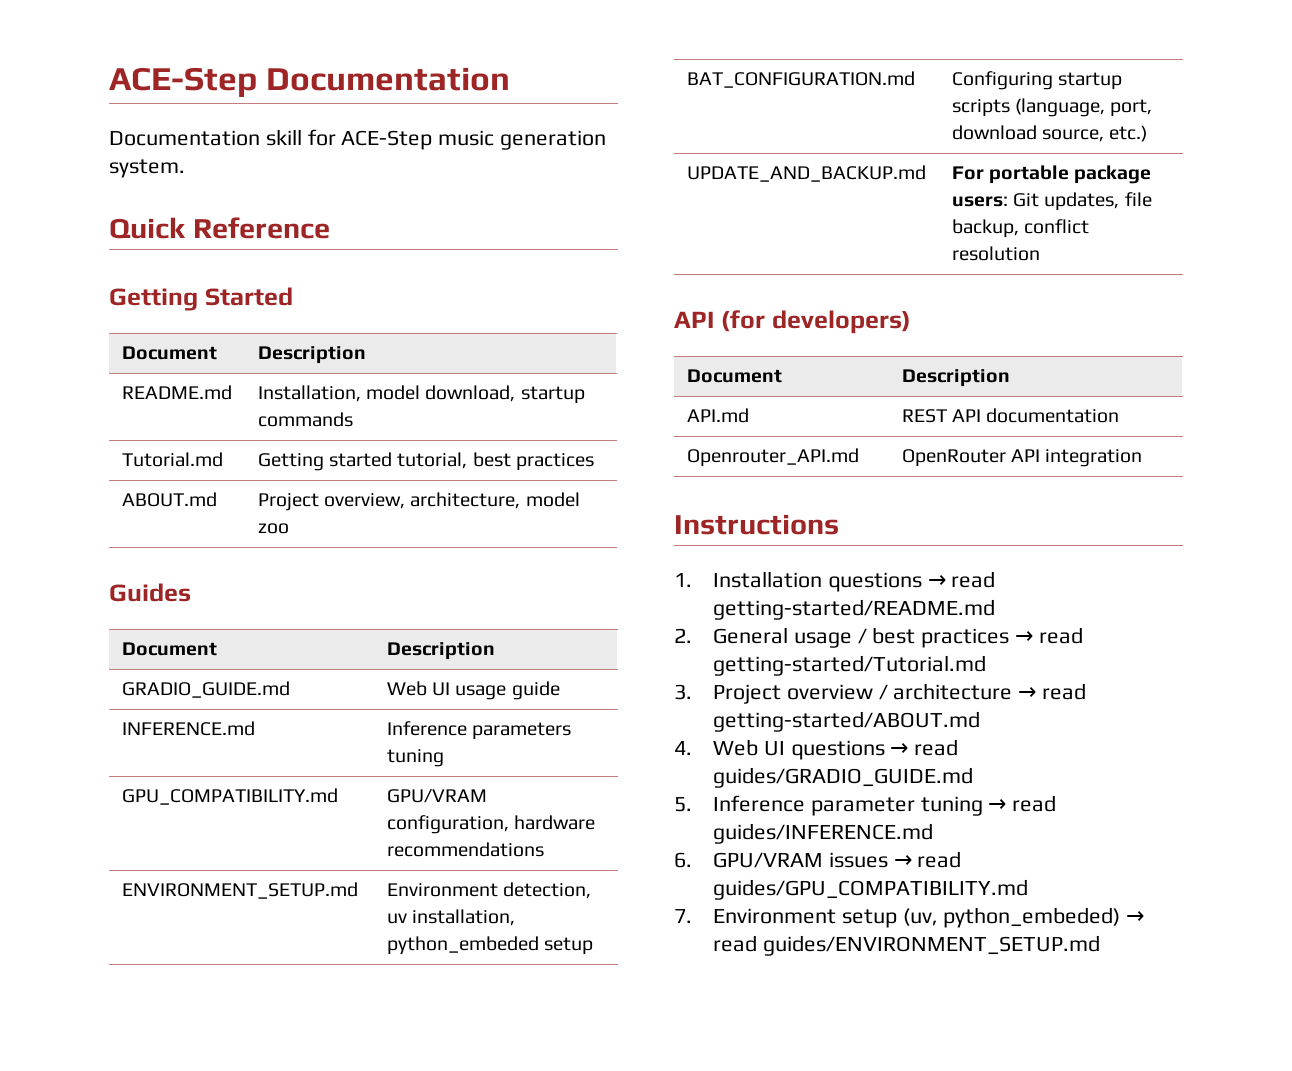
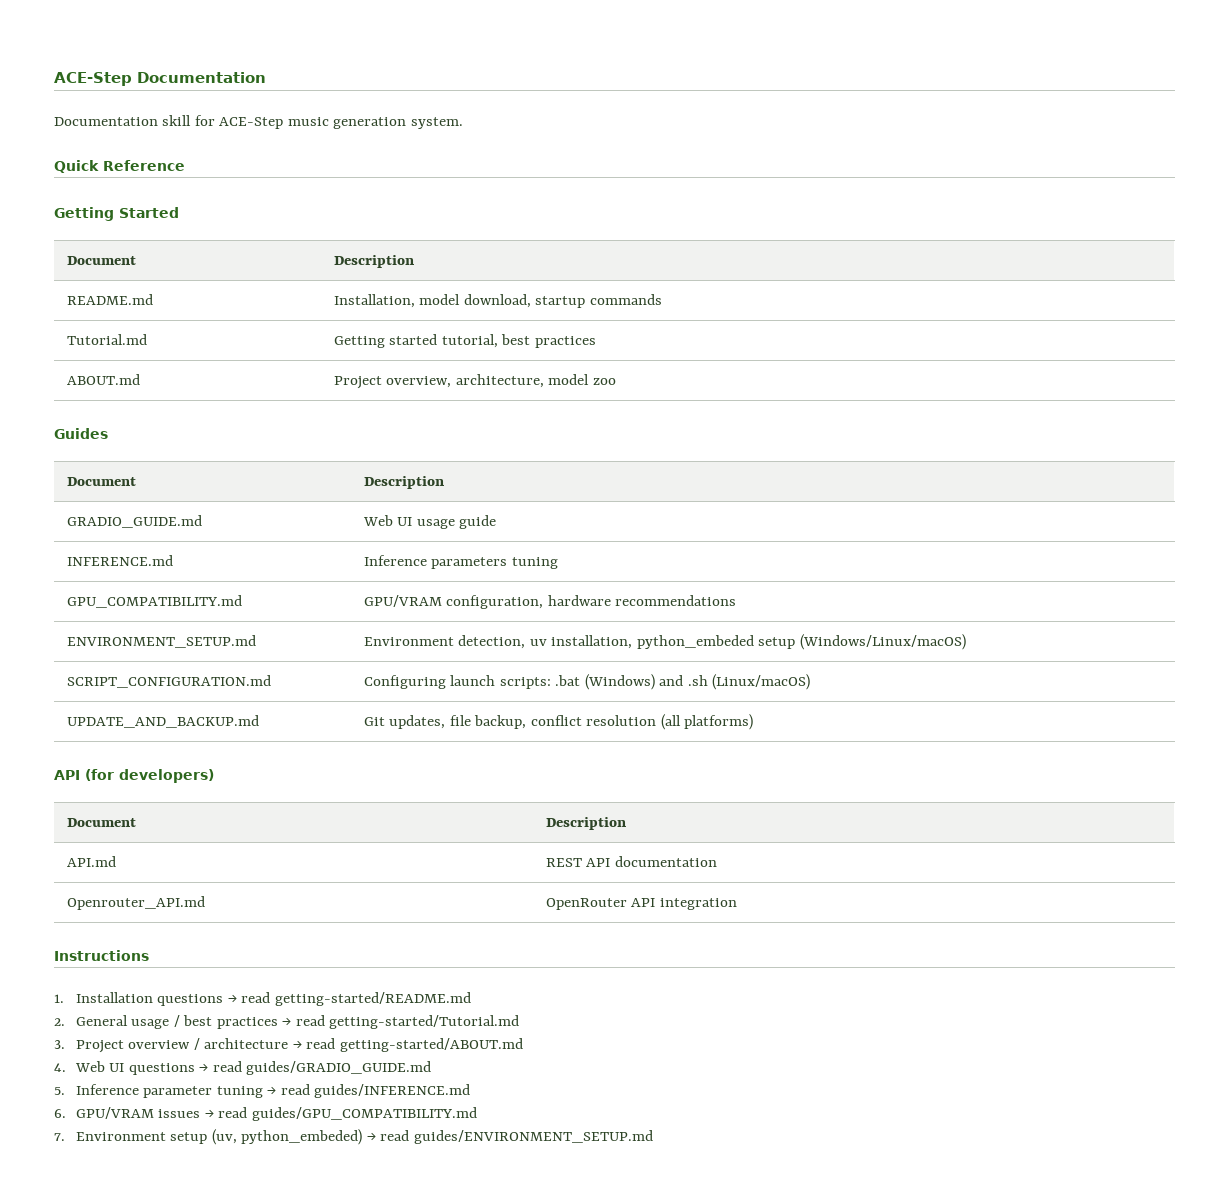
- ENVIRONMENT_SETUP.md | Environment detection, uv installation, python_embeded setup
- BAT_CONFIGURATION.md | Configuring startup scripts (language, port, download source, etc.)
- UPDATE_AND_BACKUP.md | For portable package users: Git updates, file backup, conflict resolution
+ ENVIRONMENT_SETUP.md | Environment detection, uv installation, python_embeded setup (Windows/Linux/macOS)
+ SCRIPT_CONFIGURATION.md | Configuring launch scripts: .bat (Windows) and .sh (Linux/macOS)
+ UPDATE_AND_BACKUP.md | Git updates, file backup, conflict resolution (all platforms)

